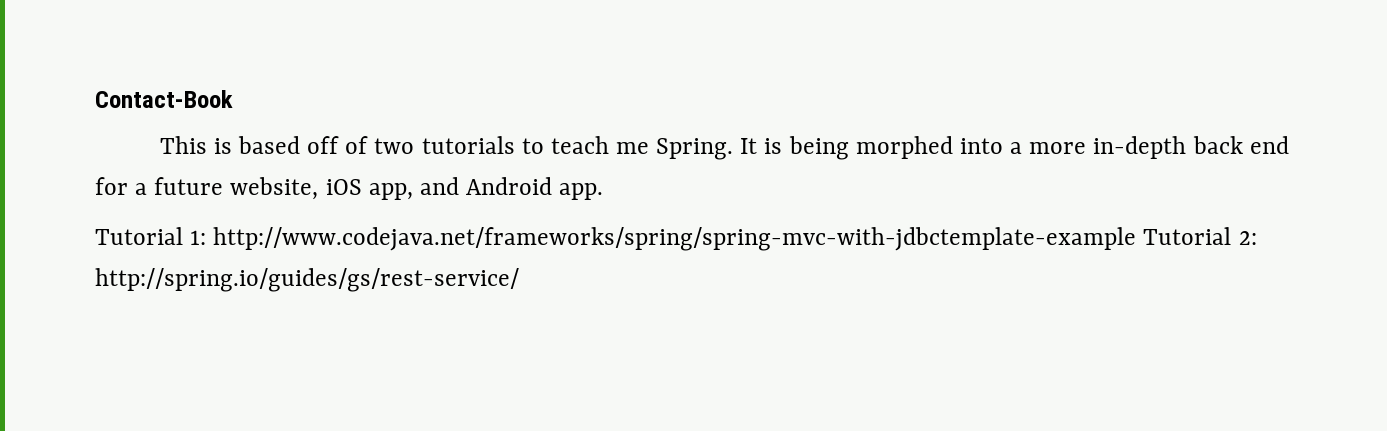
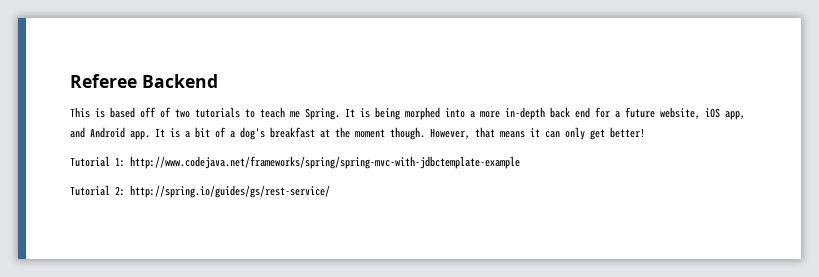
- Contact-Book
+ Referee Backend
+ It is a bit of a dog's breakfast at the moment though. However, that means it can only get better!
- Tutorial 1: http://www.codejava.net/frameworks/spring/spring-mvc-with-jdbctemplate-example Tutorial 2: http://spring.io/guides/gs/rest-service/
+ Tutorial 1: http://www.codejava.net/frameworks/spring/spring-mvc-with-jdbctemplate-example
+ Tutorial 2: http://spring.io/guides/gs/rest-service/

